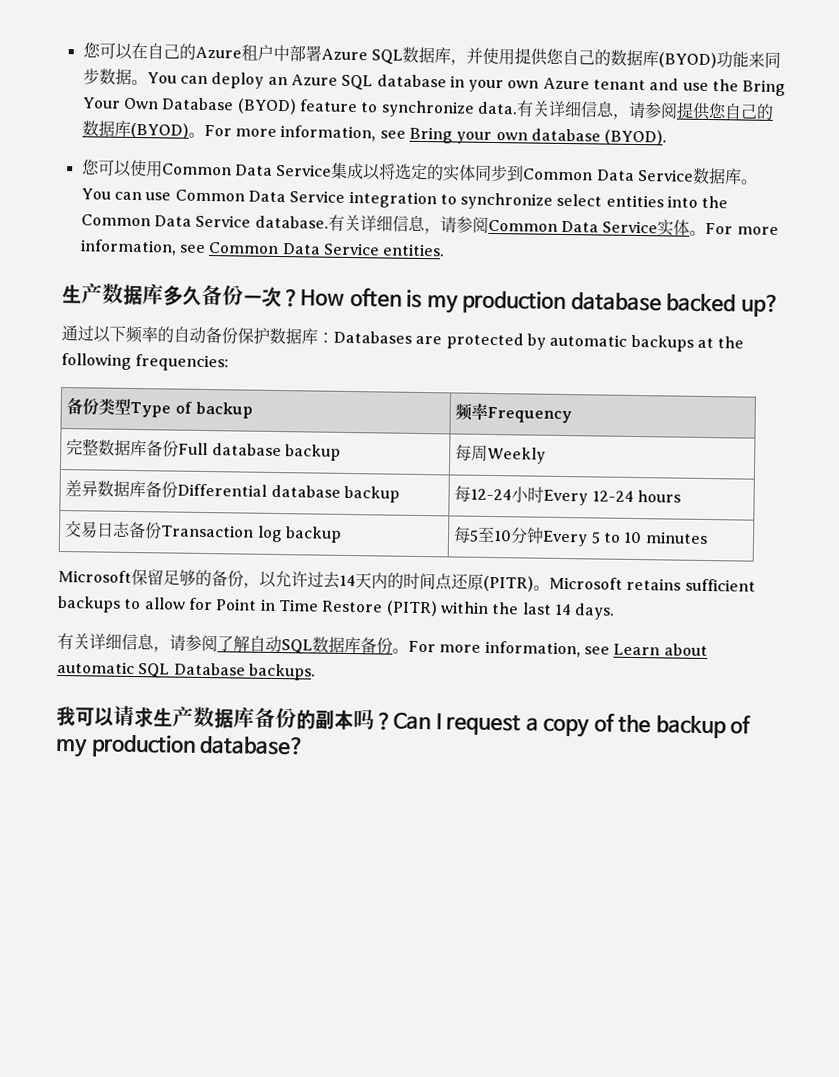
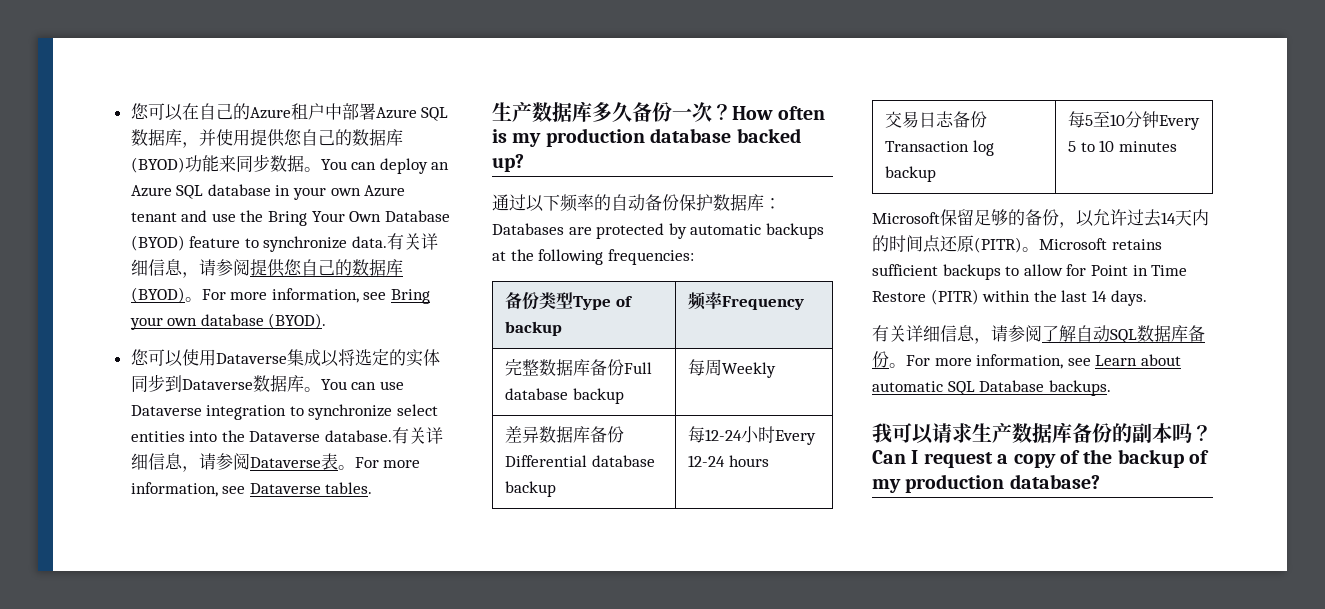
- 您可以使用Common Data Service集成以将选定的实体同步到Common Data Service数据库。
+ 您可以使用Dataverse集成以将选定的实体同步到Dataverse数据库。
- You can use Common Data Service integration to synchronize select entities into the Common Data Service database.
+ You can use Dataverse integration to synchronize select entities into the Dataverse database.
- 有关详细信息，请参阅Common Data Service实体。For more information, see Common Data Service entities.
+ 有关详细信息，请参阅Dataverse表。For more information, see Dataverse tables.

